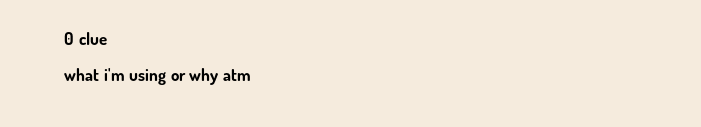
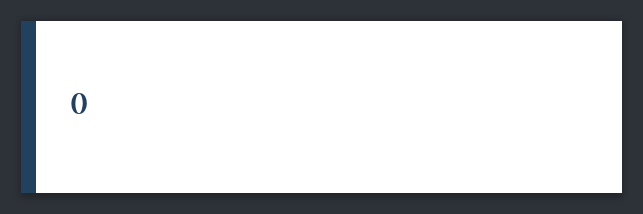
- 0 clue
- what i'm using or why atm
+ 0

